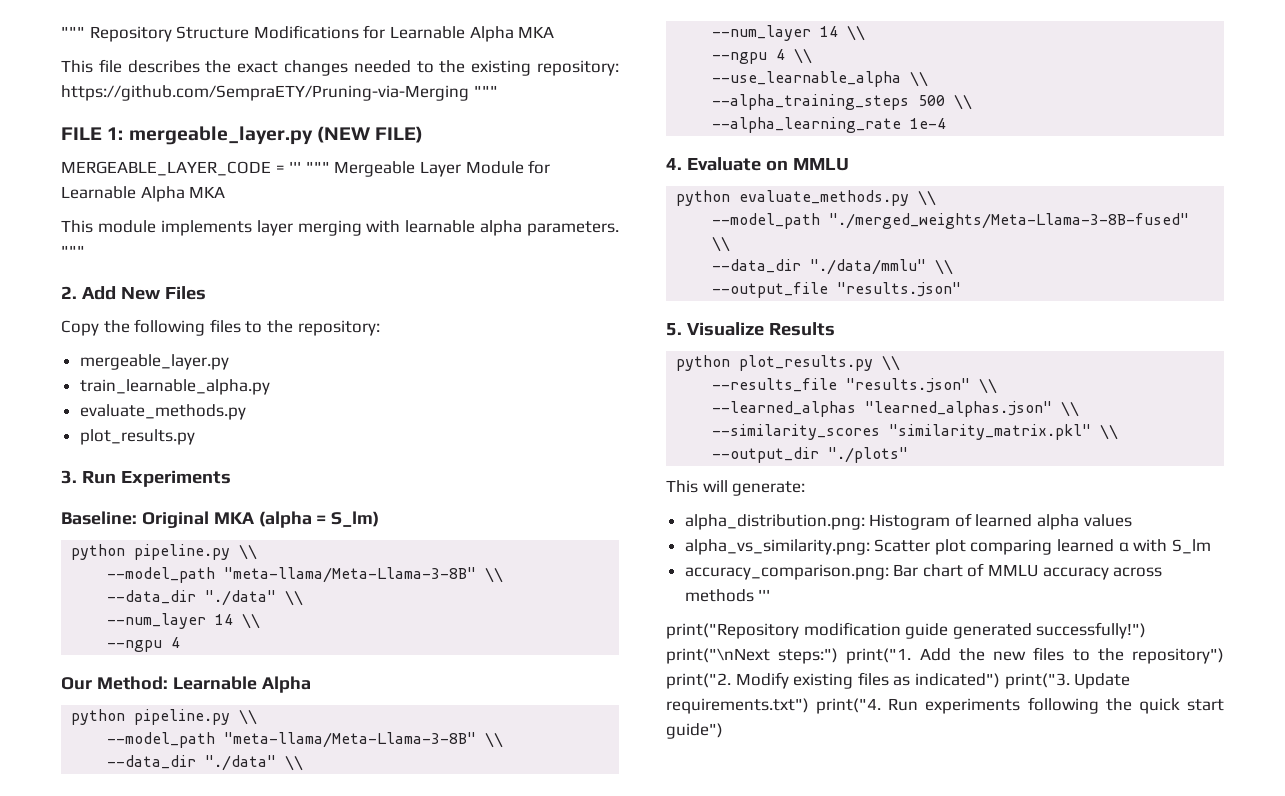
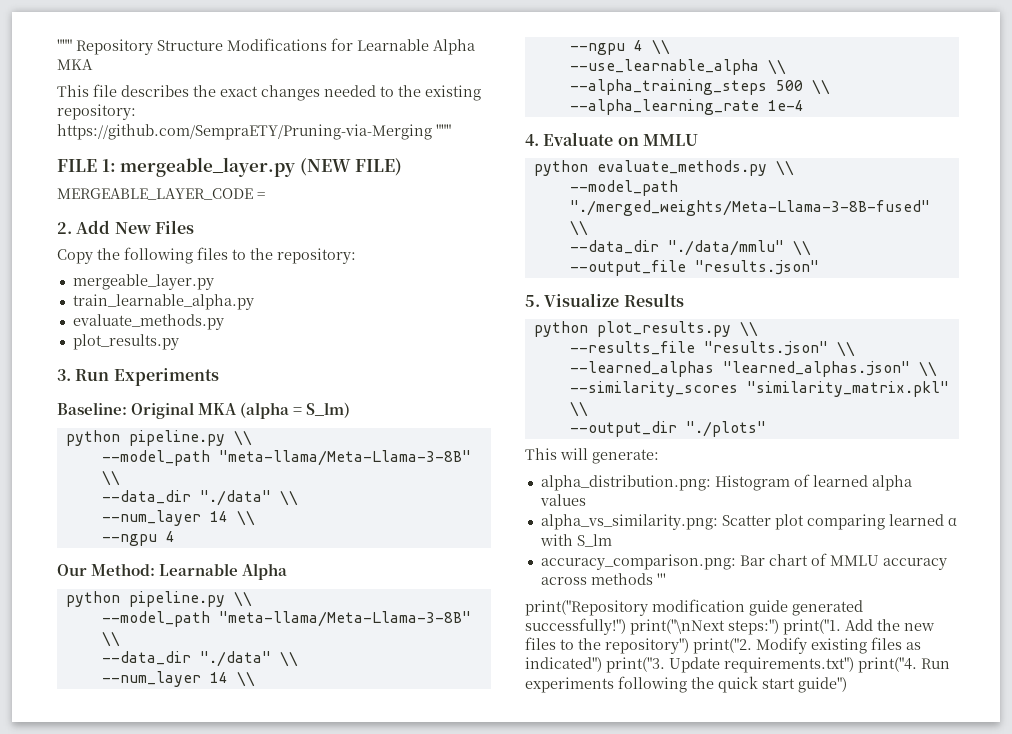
- MERGEABLE_LAYER_CODE = ''' """ Mergeable Layer Module for Learnable Alpha MKA
- This module implements layer merging with learnable alpha parameters. """
+ MERGEABLE_LAYER_CODE =

